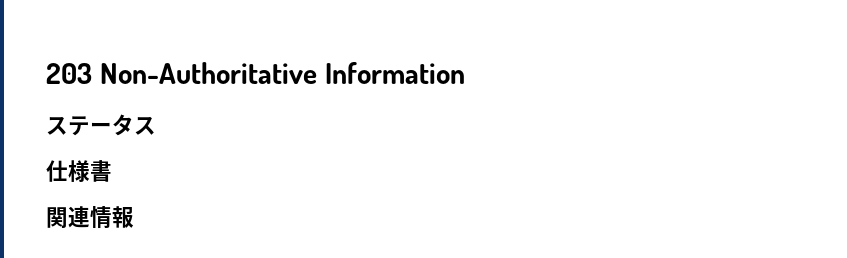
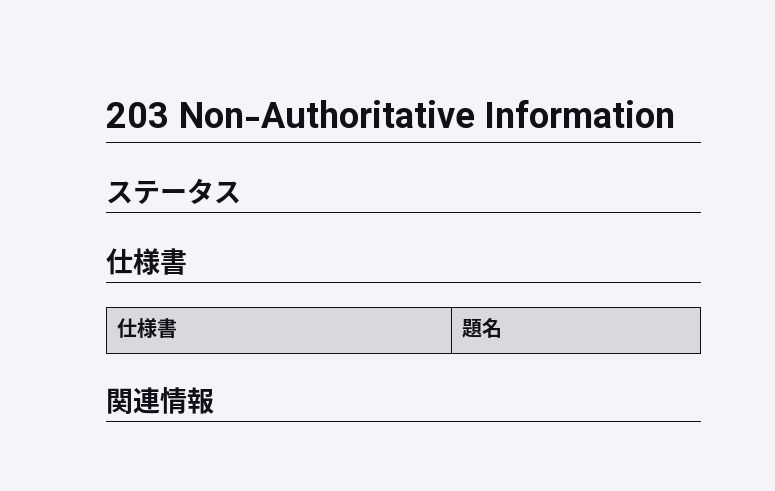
+ 仕様書 | 題名

